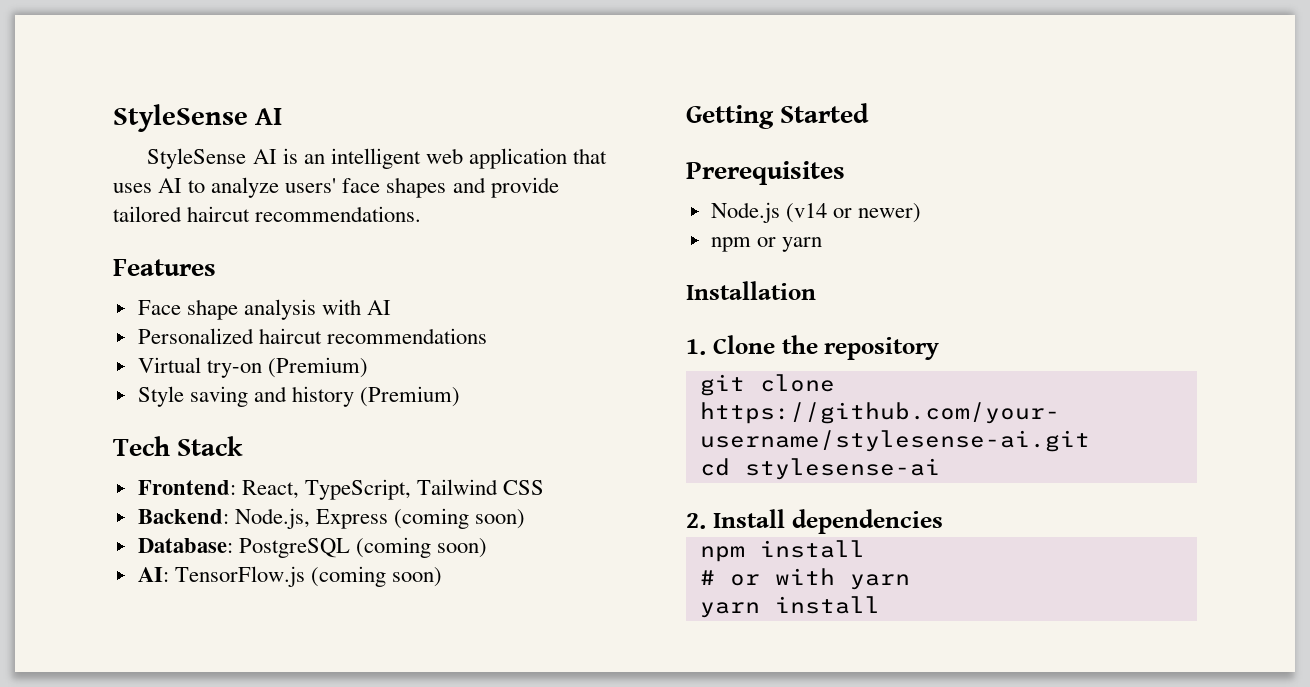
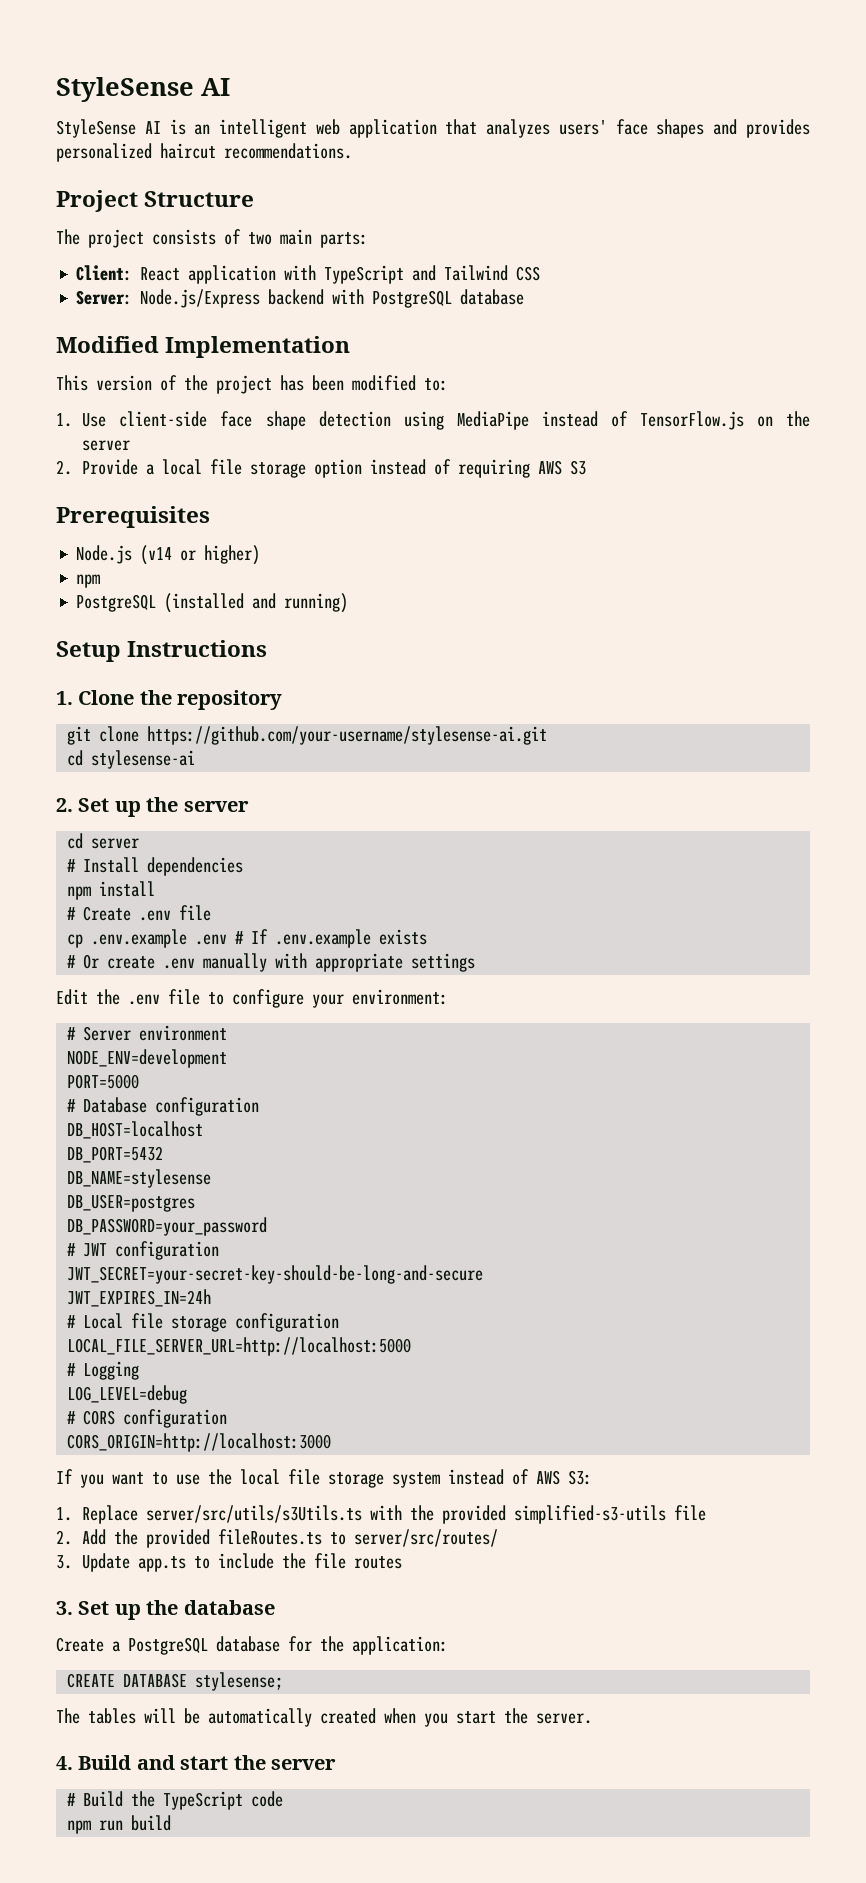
- StyleSense AI is an intelligent web application that uses AI to analyze users' face shapes and provide tailored haircut recommendations.
+ StyleSense AI is an intelligent web application that analyzes users' face shapes and provides personalized haircut recommendations.
- Features
- Face shape analysis with AI
- Personalized haircut recommendations
- Virtual try-on (Premium)
- Style saving and history (Premium)
- Tech Stack
- Frontend: React, TypeScript, Tailwind CSS
- Backend: Node.js, Express (coming soon)
- Database: PostgreSQL (coming soon)
- AI: TensorFlow.js (coming soon)
- Getting Started
+ Project Structure
+ The project consists of two main parts:
+ Client: React application with TypeScript and Tailwind CSS
+ Server: Node.js/Express backend with PostgreSQL database
+ Modified Implementation
+ This version of the project has been modified to:
+ 1. Use client-side face shape detection using MediaPipe instead of TensorFlow.js on the server
+ 2. Provide a local file storage option instead of requiring AWS S3
- Node.js (v14 or newer)
- npm or yarn
- Installation
+ Node.js (v14 or higher)
+ npm
+ PostgreSQL (installed and running)
+ Setup Instructions
- 2. Install dependencies
+ 2. Set up the server
+ cd server
+ # Install dependencies
- # or with yarn
- yarn install
+ # Create .env file
+ cp .env.example .env # If .env.example exists
+ # Or create .env manually with appropriate settings
+ Edit the .env file to configure your environment:
+ # Server environment
+ NODE_ENV=development
+ PORT=5000
+ # Database configuration
+ DB_HOST=localhost
+ DB_PORT=5432
+ DB_NAME=stylesense
+ DB_USER=postgres
+ DB_PASSWORD=your_password
+ # JWT configuration
+ JWT_SECRET=your-secret-key-should-be-long-and-secure
+ JWT_EXPIRES_IN=24h
+ # Local file storage configuration
+ LOCAL_FILE_SERVER_URL=http://localhost:5000
+ # Logging
+ LOG_LEVEL=debug
+ # CORS configuration
+ CORS_ORIGIN=http://localhost:3000
+ If you want to use the local file storage system instead of AWS S3:
+ 1. Replace server/src/utils/s3Utils.ts with the provided simplified-s3-utils file
+ 2. Add the provided fileRoutes.ts to server/src/routes/
+ 3. Update app.ts to include the file routes
+ 3. Set up the database
+ Create a PostgreSQL database for the application:
+ CREATE DATABASE stylesense;
+ The tables will be automatically created when you start the server.
+ 4. Build and start the server
+ # Build the TypeScript code
+ npm run build

